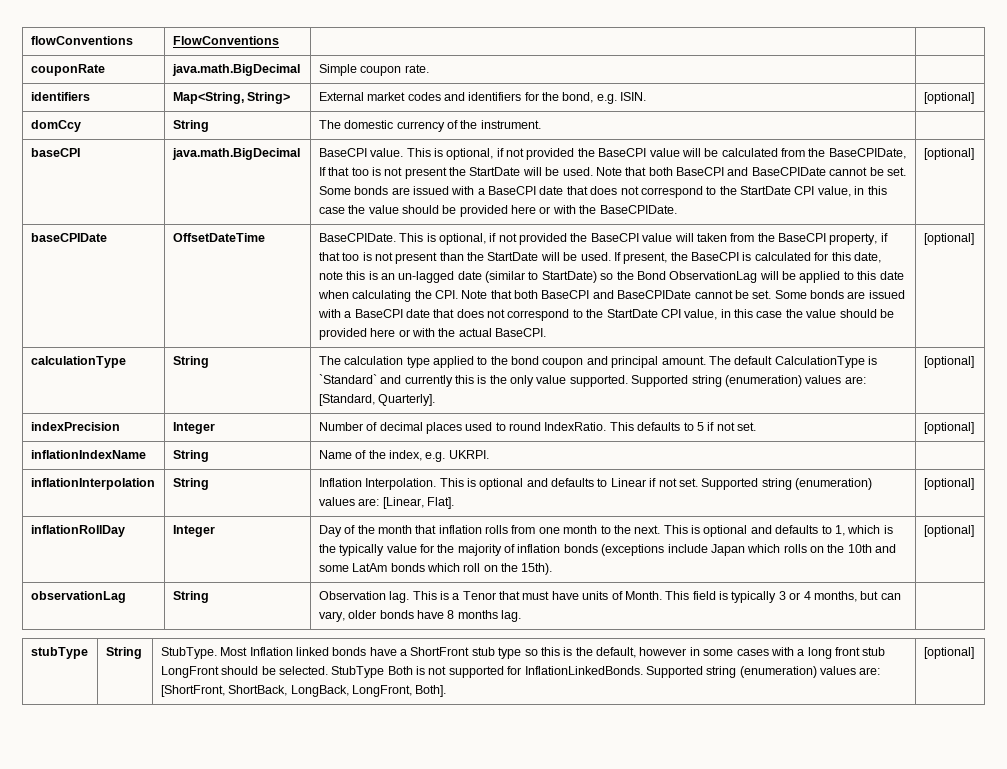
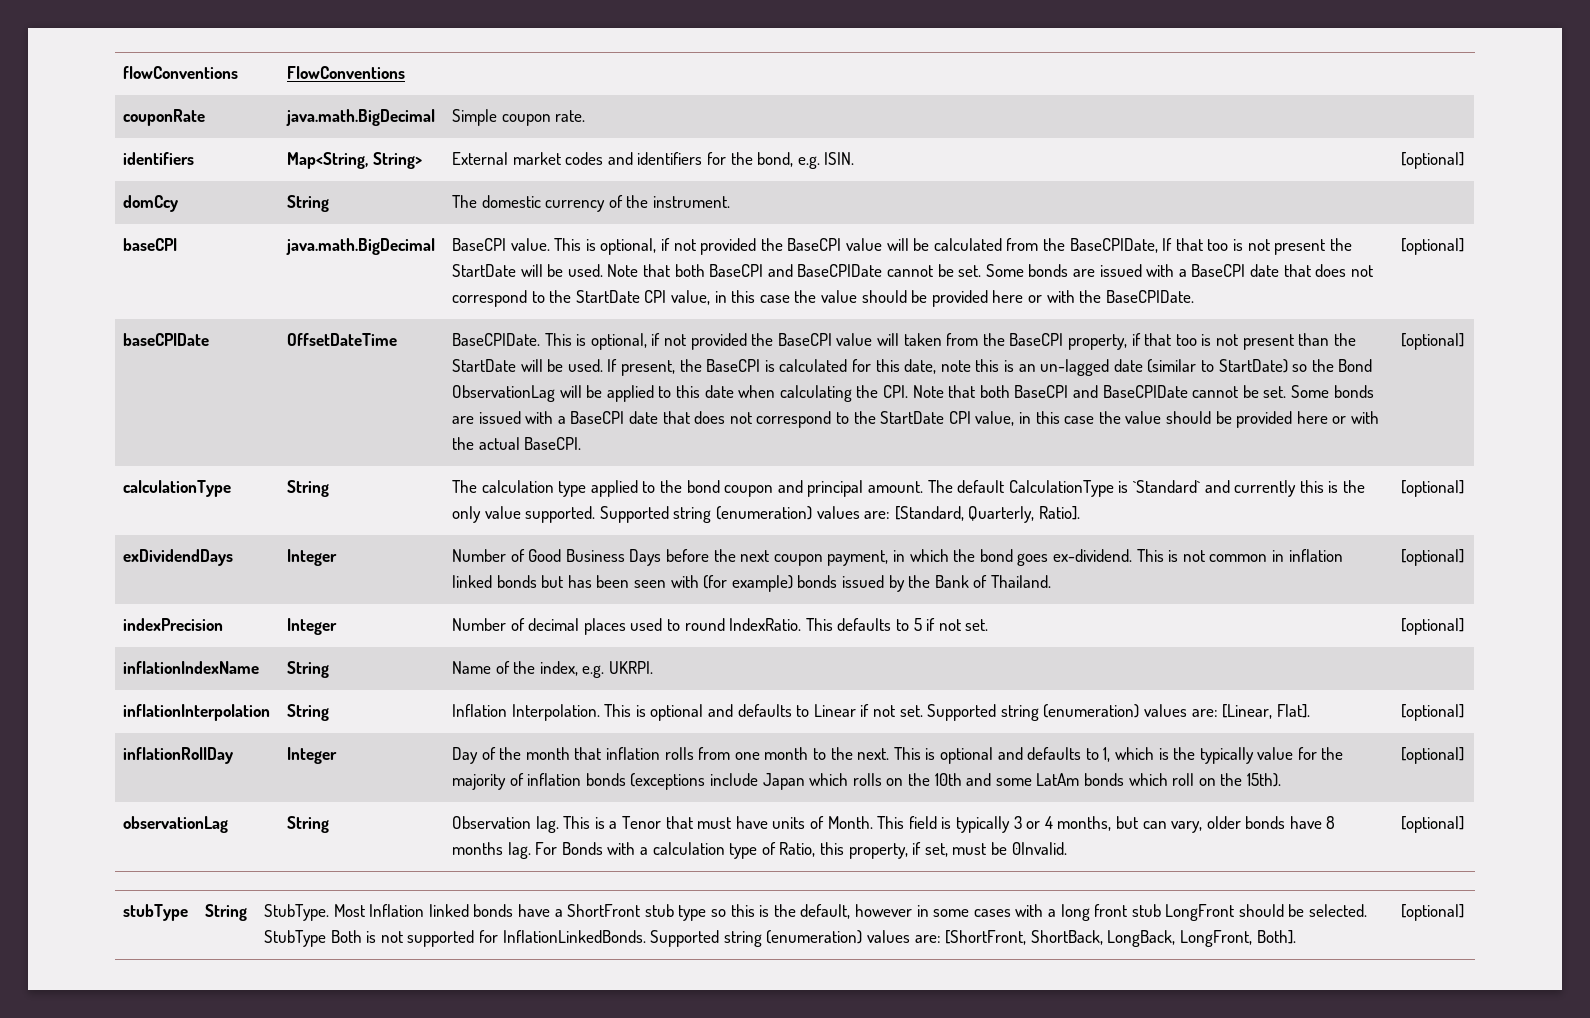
- calculationType | String | The calculation type applied to the bond coupon and principal amount. The default CalculationType is `Standard` and currently this is the only value supported. Supported string (enumeration) values are: [Standard, Quarterly]. | [optional]
+ calculationType | String | The calculation type applied to the bond coupon and principal amount. The default CalculationType is `Standard` and currently this is the only value supported. Supported string (enumeration) values are: [Standard, Quarterly, Ratio]. | [optional]
+ exDividendDays | Integer | Number of Good Business Days before the next coupon payment, in which the bond goes ex-dividend. This is not common in inflation linked bonds but has been seen with (for example) bonds issued by the Bank of Thailand. | [optional]
+ For Bonds with a calculation type of Ratio, this property, if set, must be 0Invalid. | [optional]

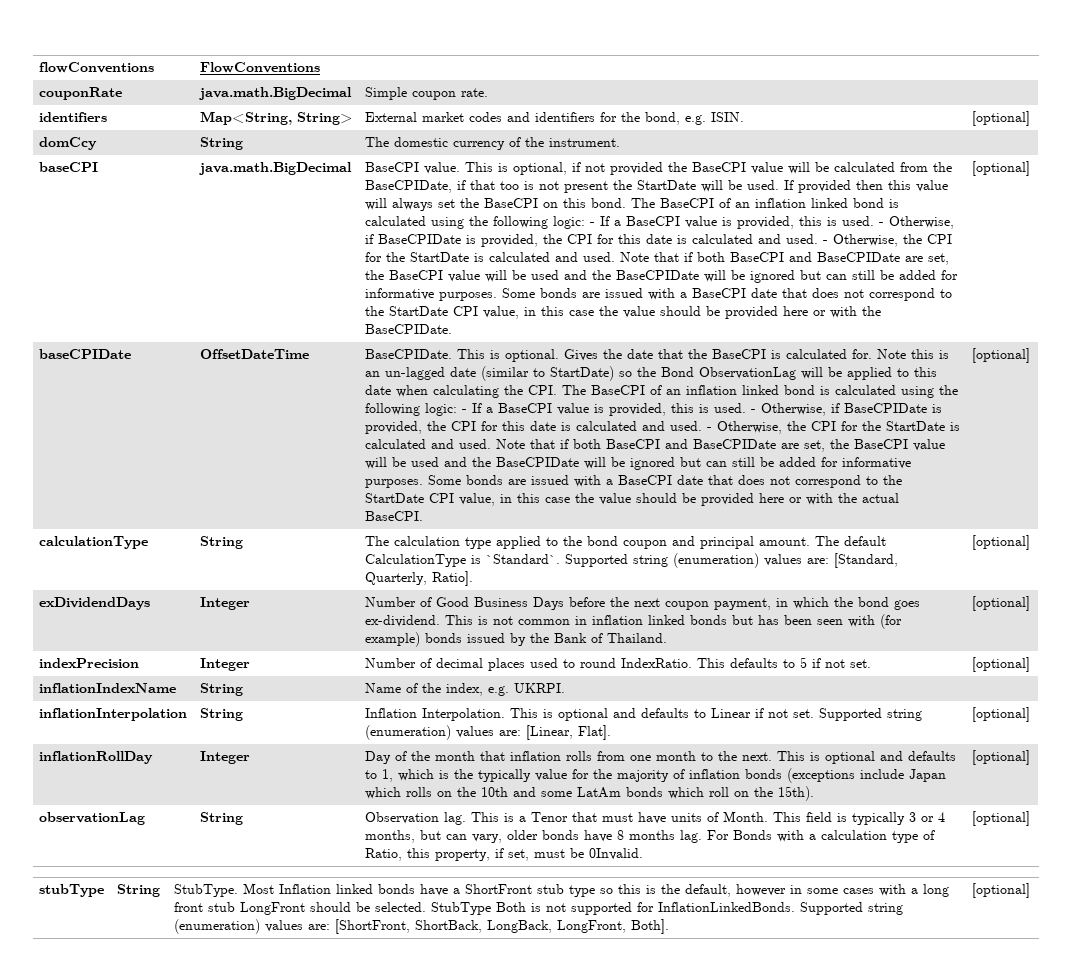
- This is optional, if not provided the BaseCPI value will be calculated from the BaseCPIDate, If that too is not present the StartDate will be used. Note that both BaseCPI and BaseCPIDate cannot be set.
+ This is optional, if not provided the BaseCPI value will be calculated from the BaseCPIDate, if that too is not present the StartDate will be used. If provided then this value will always set the BaseCPI on this bond. The BaseCPI of an inflation linked bond is calculated using the following logic: - If a BaseCPI value is provided, this is used. - Otherwise, if BaseCPIDate is provided, the CPI for this date is calculated and used. - Otherwise, the CPI for the StartDate is calculated and used. Note that if both BaseCPI and BaseCPIDate are set, the BaseCPI value will be used and the BaseCPIDate will be ignored but can still be added for informative purposes.
- This is optional, if not provided the BaseCPI value will taken from the BaseCPI property, if that too is not present than the StartDate will be used. If present, the BaseCPI is calculated for this date, note this is an un-lagged date (similar to StartDate) so the Bond ObservationLag will be applied to this date when calculating the CPI. Note that both BaseCPI and BaseCPIDate cannot be set.
+ This is optional. Gives the date that the BaseCPI is calculated for. Note this is an un-lagged date (similar to StartDate) so the Bond ObservationLag will be applied to this date when calculating the CPI. The BaseCPI of an inflation linked bond is calculated using the following logic: - If a BaseCPI value is provided, this is used. - Otherwise, if BaseCPIDate is provided, the CPI for this date is calculated and used. - Otherwise, the CPI for the StartDate is calculated and used. Note that if both BaseCPI and BaseCPIDate are set, the BaseCPI value will be used and the BaseCPIDate will be ignored but can still be added for informative purposes.
- calculationType | String | The calculation type applied to the bond coupon and principal amount. The default CalculationType is `Standard` and currently this is the only value supported. Supported string (enumeration) values are: [Standard, Quarterly, Ratio]. | [optional]
+ calculationType | String | The calculation type applied to the bond coupon and principal amount. The default CalculationType is `Standard`. Supported string (enumeration) values are: [Standard, Quarterly, Ratio]. | [optional]

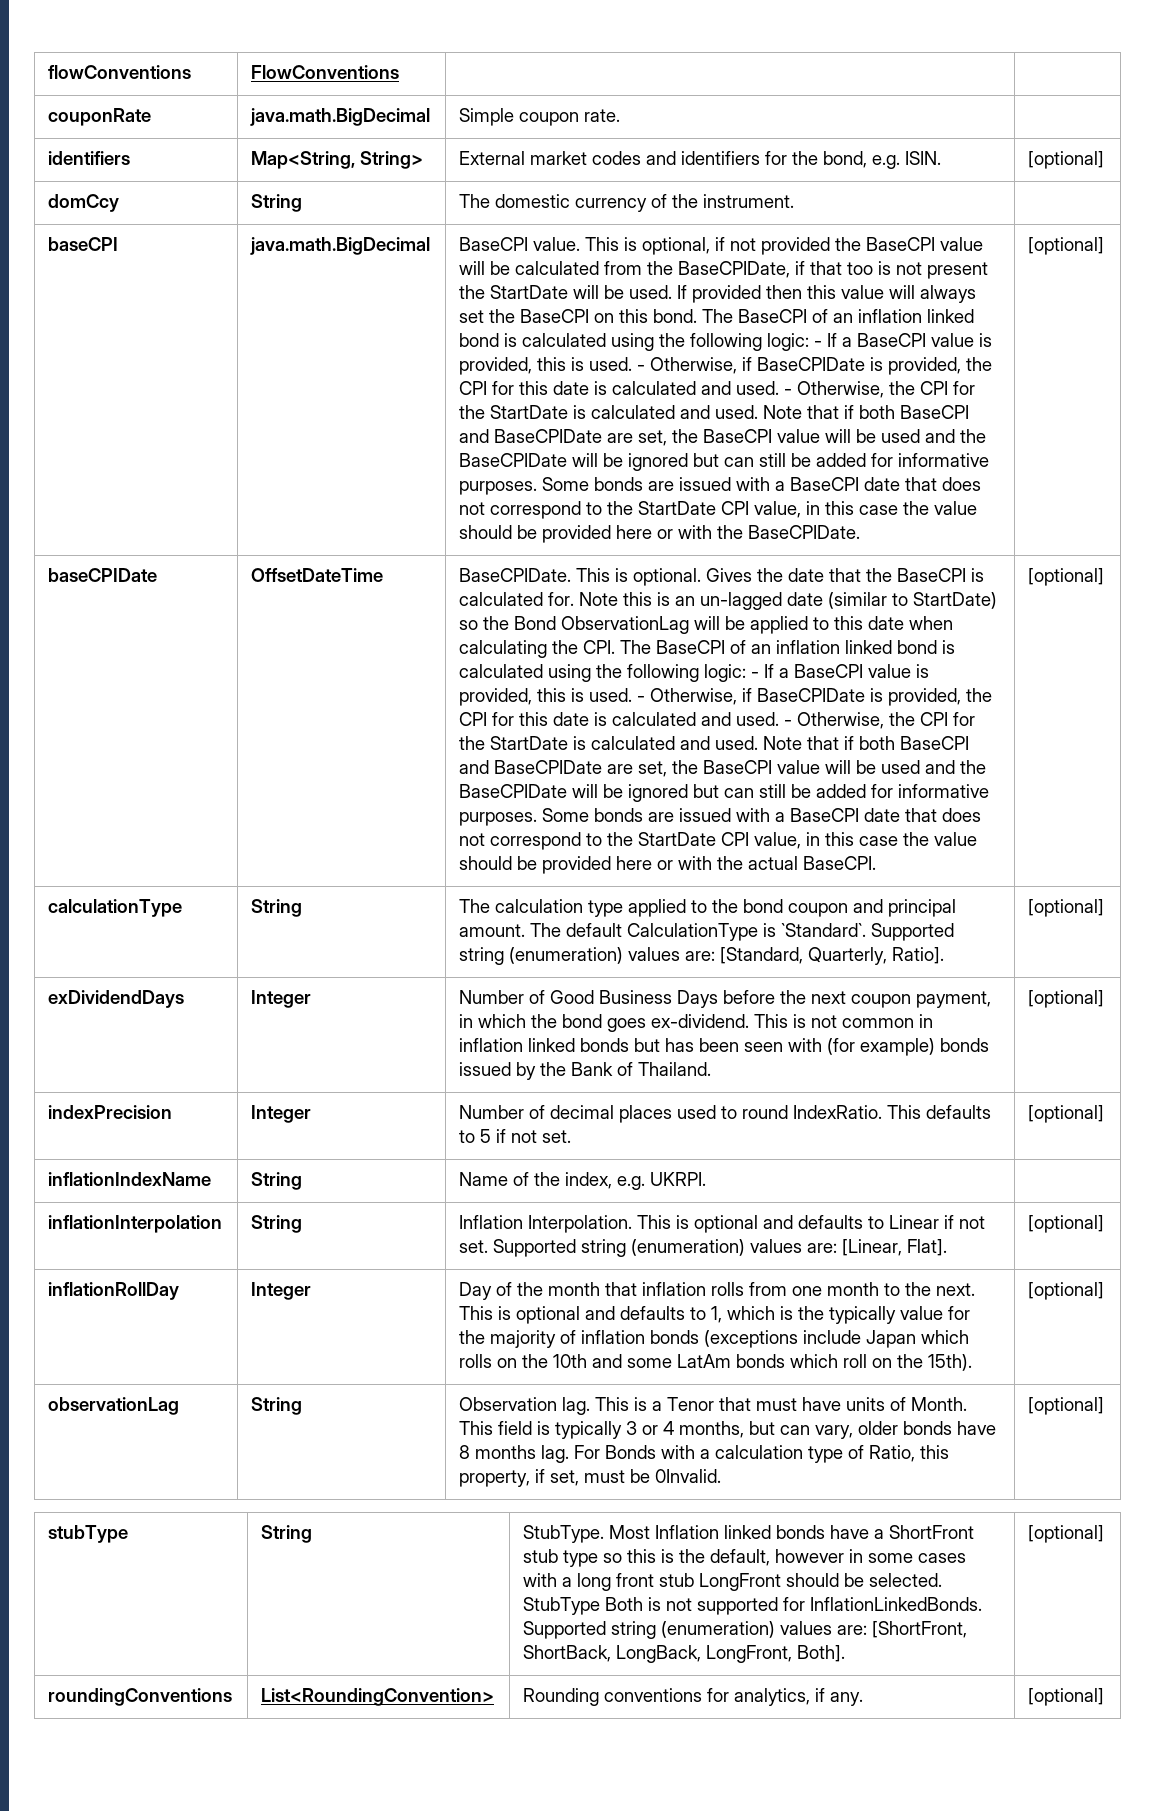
+ roundingConventions | List<RoundingConvention> | Rounding conventions for analytics, if any. | [optional]

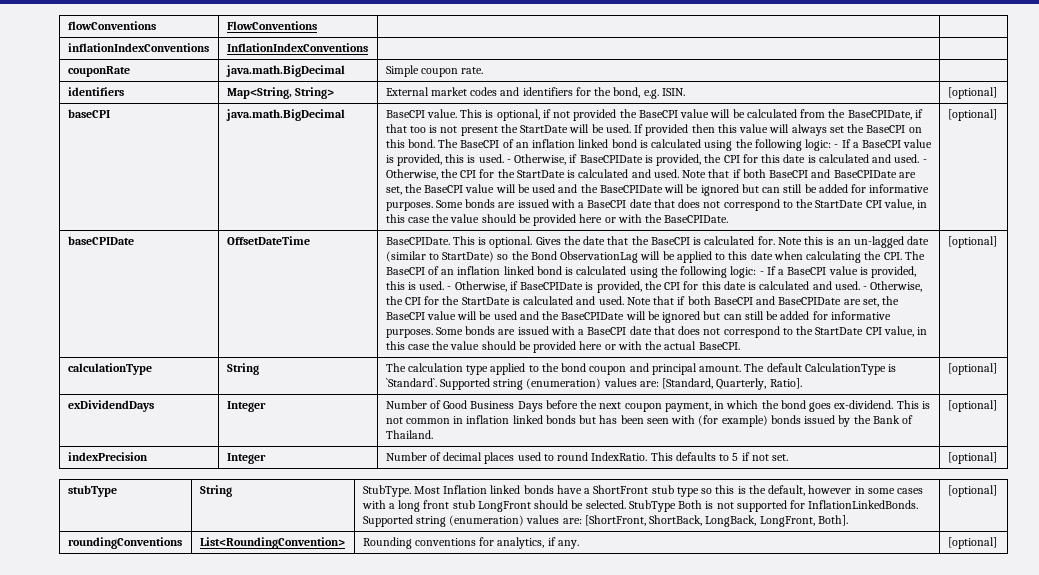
+ inflationIndexConventions | InflationIndexConventions | |
- domCcy | String | The domestic currency of the instrument. |
- inflationIndexName | String | Name of the index, e.g. UKRPI. |
- inflationInterpolation | String | Inflation Interpolation. This is optional and defaults to Linear if not set. Supported string (enumeration) values are: [Linear, Flat]. | [optional]
- inflationRollDay | Integer | Day of the month that inflation rolls from one month to the next. This is optional and defaults to 1, which is the typically value for the majority of inflation bonds (exceptions include Japan which rolls on the 10th and some LatAm bonds which roll on the 15th). | [optional]
- observationLag | String | Observation lag. This is a Tenor that must have units of Month. This field is typically 3 or 4 months, but can vary, older bonds have 8 months lag. For Bonds with a calculation type of Ratio, this property, if set, must be 0Invalid. | [optional]

